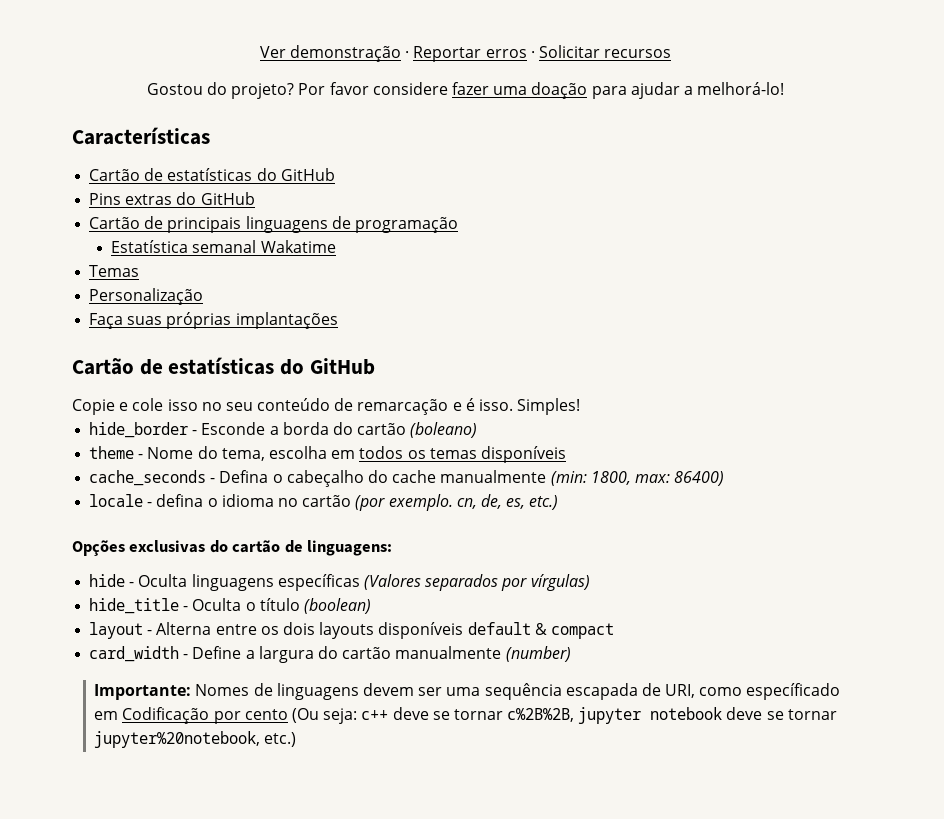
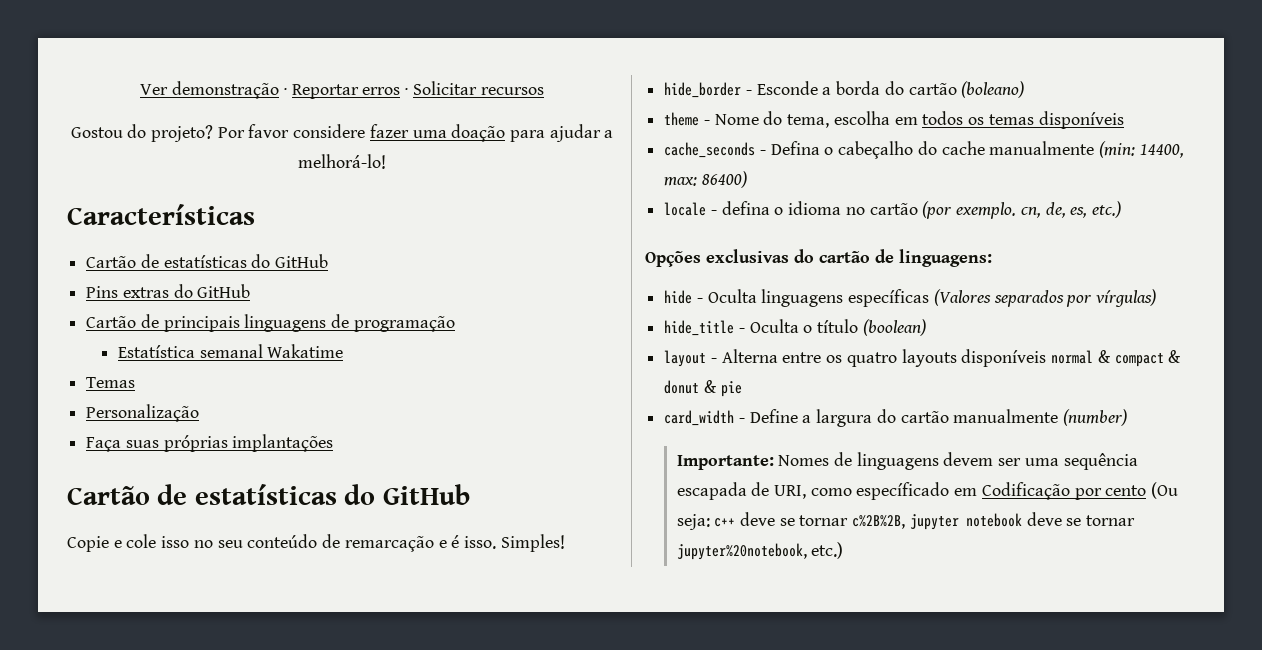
- cache_seconds - Defina o cabeçalho do cache manualmente (min: 1800, max: 86400)
+ cache_seconds - Defina o cabeçalho do cache manualmente (min: 14400, max: 86400)
- layout - Alterna entre os dois layouts disponíveis default & compact
+ layout - Alterna entre os quatro layouts disponíveis normal & compact & donut & pie

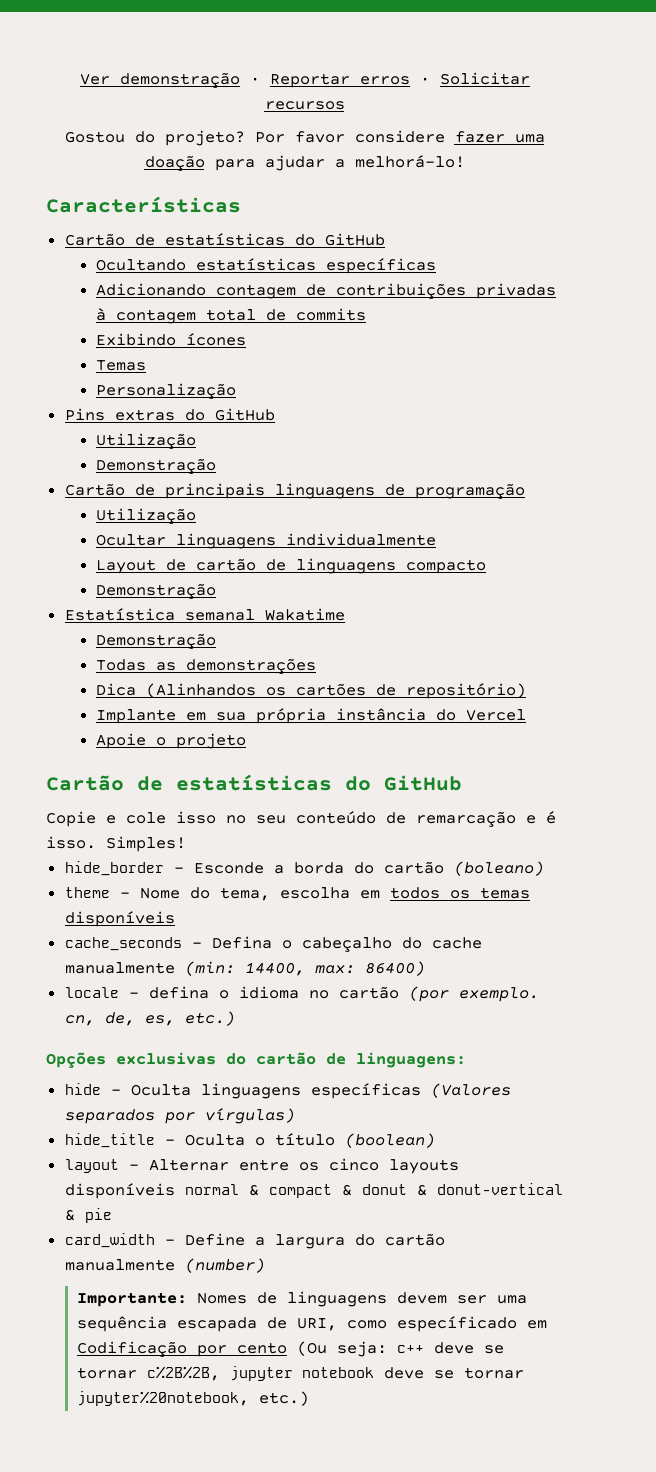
+ Ocultando estatísticas específicas
+ Adicionando contagem de contribuições privadas à contagem total de commits
+ Exibindo ícones
+ Temas
+ Personalização
  Pins extras do GitHub
+ Utilização
+ Demonstração
  Cartão de principais linguagens de programação
+ Utilização
+ Ocultar linguagens individualmente
+ Layout de cartão de linguagens compacto
+ Demonstração
  Estatística semanal Wakatime
- Temas
- Personalização
- Faça suas próprias implantações
+ Demonstração
+ Todas as demonstrações
+ Dica (Alinhandos os cartões de repositório)
+ Implante em sua própria instância do Vercel
+ Apoie o projeto
- layout - Alterna entre os quatro layouts disponíveis normal & compact & donut & pie
+ layout - Alternar entre os cinco layouts disponíveis normal & compact & donut & donut-vertical & pie

